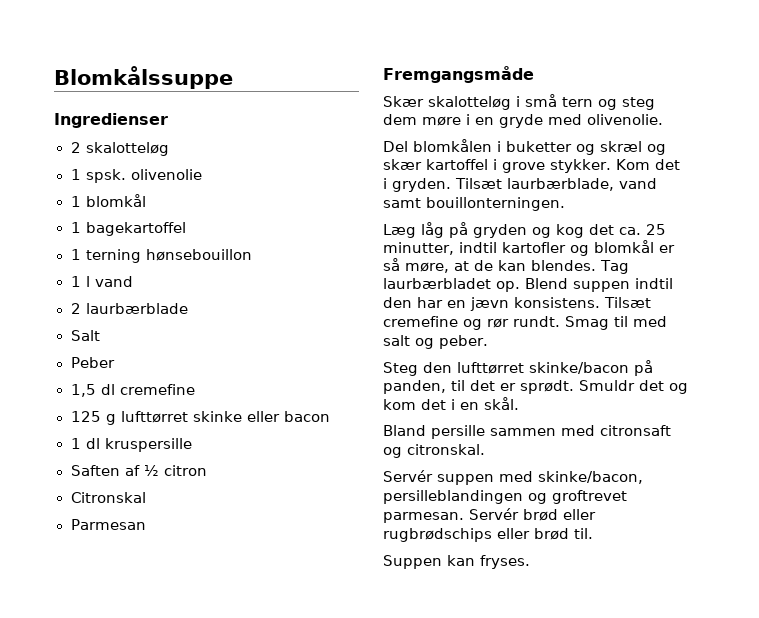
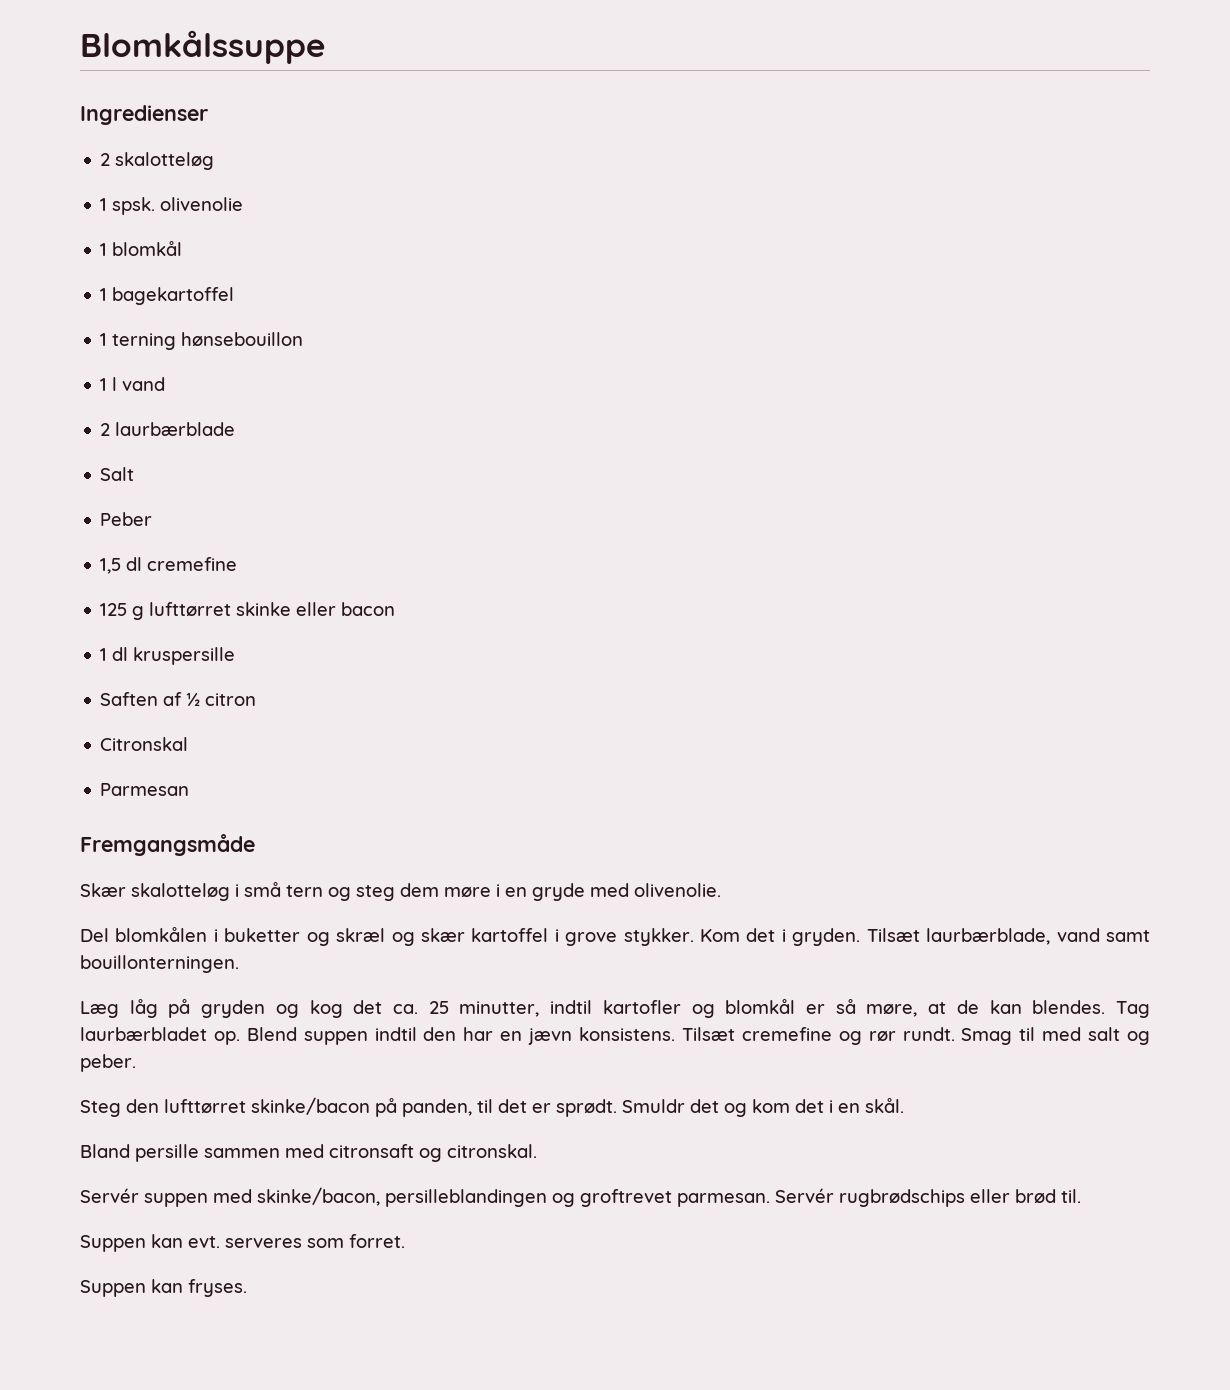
- Servér brød eller rugbrødschips eller brød til.
+ Servér rugbrødschips eller brød til.
+ Suppen kan evt. serveres som forret.

